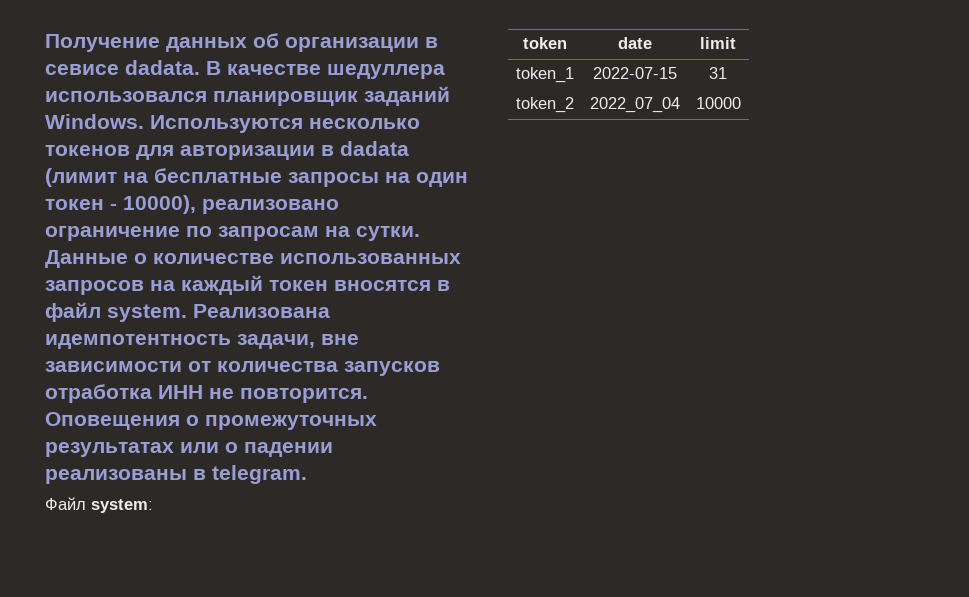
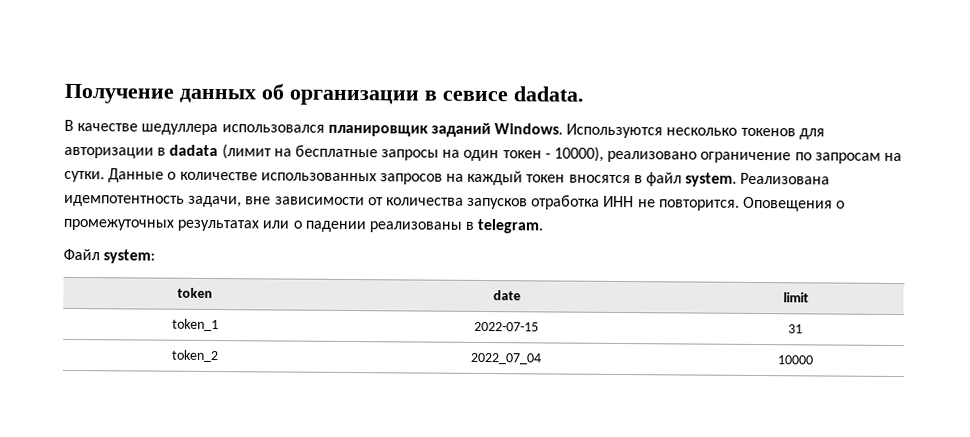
- Получение данных об организации в севисе dadata. В качестве шедуллера использовался планировщик заданий Windows.
+ Получение данных об организации в севисе dadata.
+ В качестве шедуллера использовался планировщик заданий Windows.

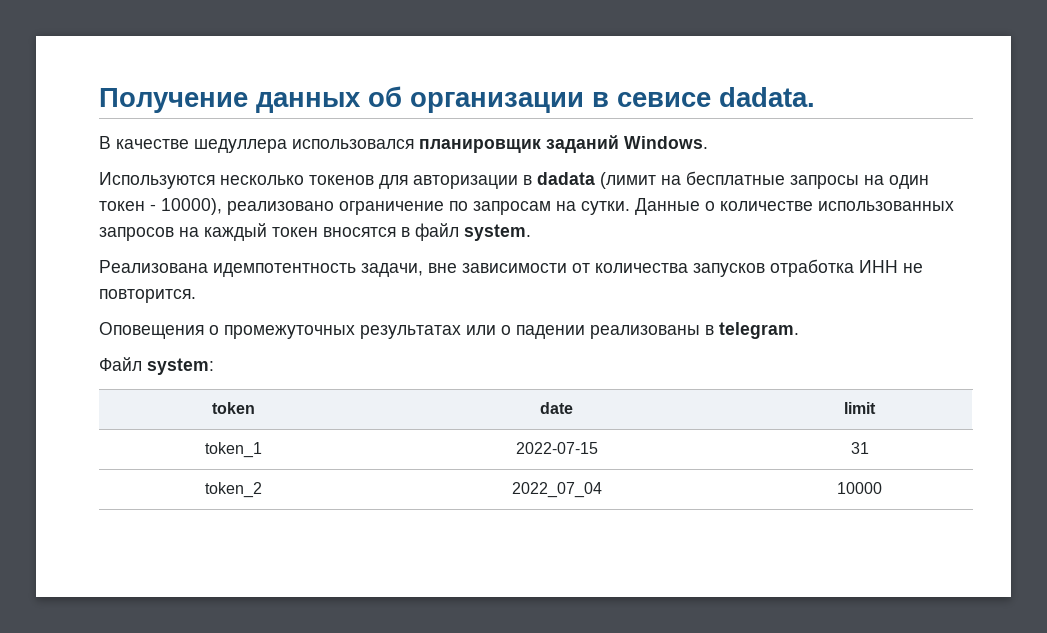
- В качестве шедуллера использовался планировщик заданий Windows. Используются несколько токенов для авторизации в dadata (лимит на бесплатные запросы на один токен - 10000), реализовано ограничение по запросам на сутки.
+ В качестве шедуллера использовался планировщик заданий Windows.
+ Используются несколько токенов для авторизации в dadata (лимит на бесплатные запросы на один токен - 10000), реализовано ограничение по запросам на сутки.
- Данные о количестве использованных запросов на каждый токен вносятся в файл system. Реализована идемпотентность задачи, вне зависимости от количества запусков отработка ИНН не повторится. Оповещения о промежуточных результатах или о падении реализованы в telegram.
+ Данные о количестве использованных запросов на каждый токен вносятся в файл system.
+ Реализована идемпотентность задачи, вне зависимости от количества запусков отработка ИНН не повторится.
+ Оповещения о промежуточных результатах или о падении реализованы в telegram.

